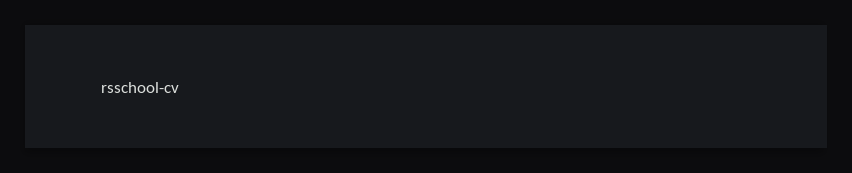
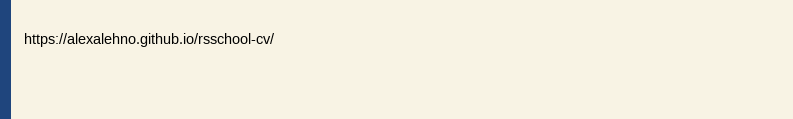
- rsschool-cv
+ https://alexalehno.github.io/rsschool-cv/

